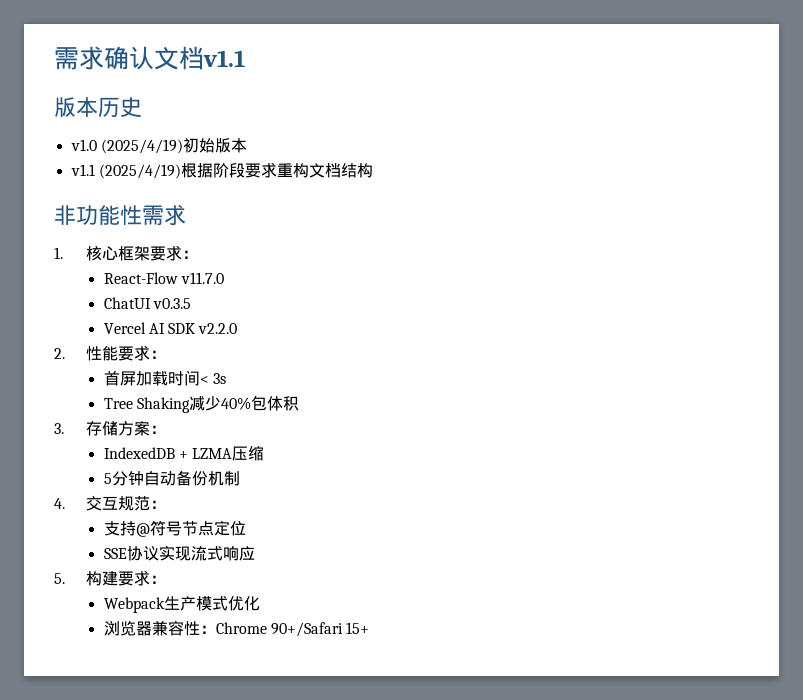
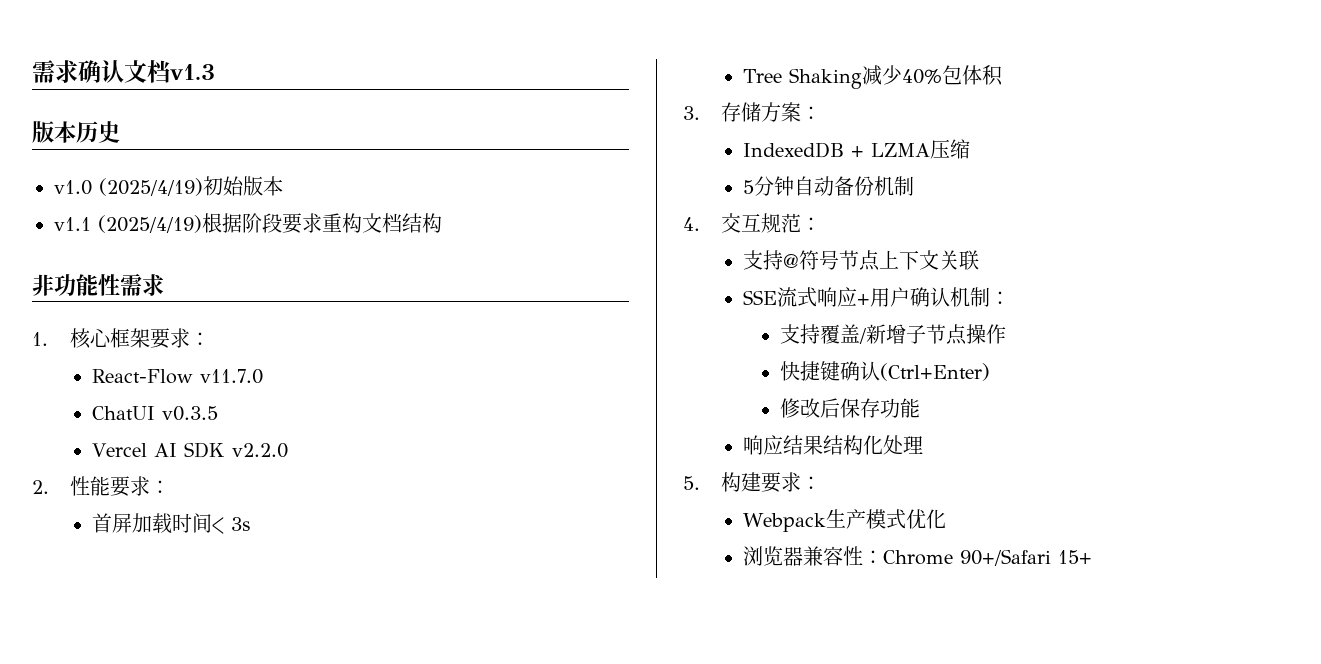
- 需求确认文档v1.1
+ 需求确认文档v1.3
- 支持@符号节点定位
+ 支持@符号节点上下文关联
- SSE协议实现流式响应
+ SSE流式响应+用户确认机制：
+ 支持覆盖/新增子节点操作
+ 快捷键确认(Ctrl+Enter)
+ 修改后保存功能
+ 响应结果结构化处理

